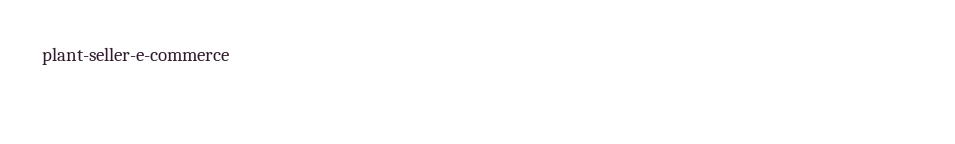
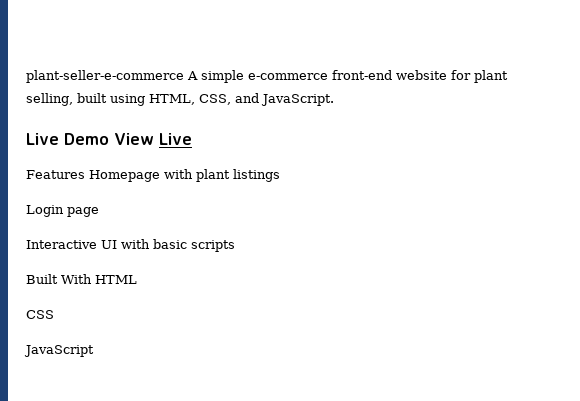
- plant-seller-e-commerce
+ plant-seller-e-commerce A simple e-commerce front-end website for plant selling, built using HTML, CSS, and JavaScript.
+ Live Demo View Live
+ Features Homepage with plant listings
+ Login page
+ Interactive UI with basic scripts
+ Built With HTML
+ CSS
+ JavaScript

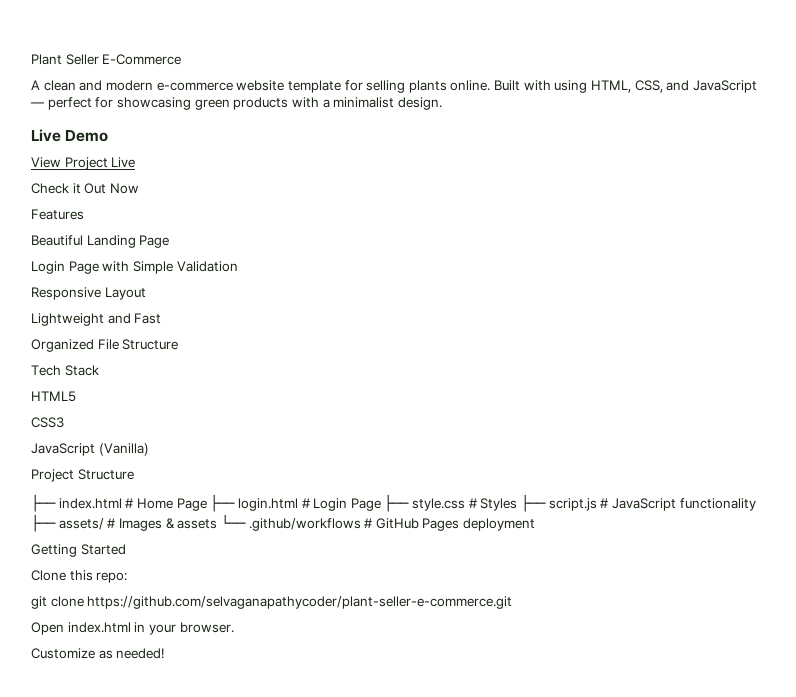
- plant-seller-e-commerce A simple e-commerce front-end website for plant selling, built using HTML, CSS, and JavaScript.
+ Plant Seller E-Commerce
+ A clean and modern e-commerce website template for selling plants online. Built with using HTML, CSS, and JavaScript — perfect for showcasing green products with a minimalist design.
- Live Demo View Live
+ Live Demo
+ View Project Live
- Features Homepage with plant listings
- Login page
- Interactive UI with basic scripts
- Built With HTML
- CSS
- JavaScript
+ Check it Out Now
+ Features
+ Beautiful Landing Page
+ Login Page with Simple Validation
+ Responsive Layout
+ Lightweight and Fast
+ Organized File Structure
+ Tech Stack
+ HTML5
+ CSS3
+ JavaScript (Vanilla)
+ Project Structure
+ ├── index.html # Home Page ├── login.html # Login Page ├── style.css # Styles ├── script.js # JavaScript functionality ├── assets/ # Images & assets └── .github/workflows # GitHub Pages deployment
+ Getting Started
+ Clone this repo:
+ git clone https://github.com/selvaganapathycoder/plant-seller-e-commerce.git
+ Open index.html in your browser.
+ Customize as needed!

